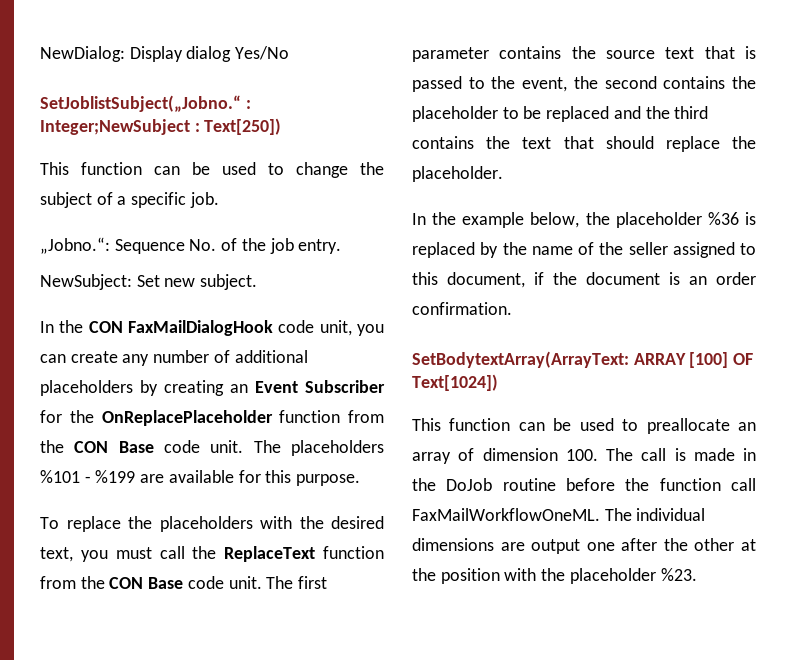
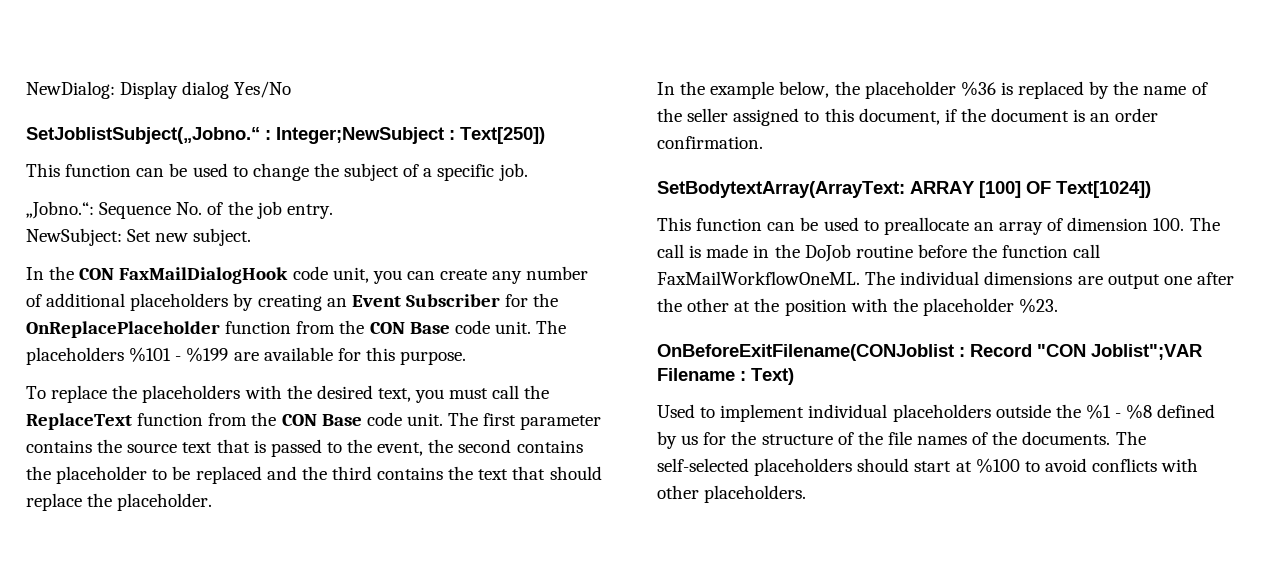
+ OnBeforeExitFilename(CONJoblist : Record "CON Joblist";VAR Filename : Text)
+ Used to implement individual placeholders outside the %1 - %8 defined by us for the structure of the file names of the documents. The self-selected placeholders should start at %100 to avoid conflicts with other placeholders.

